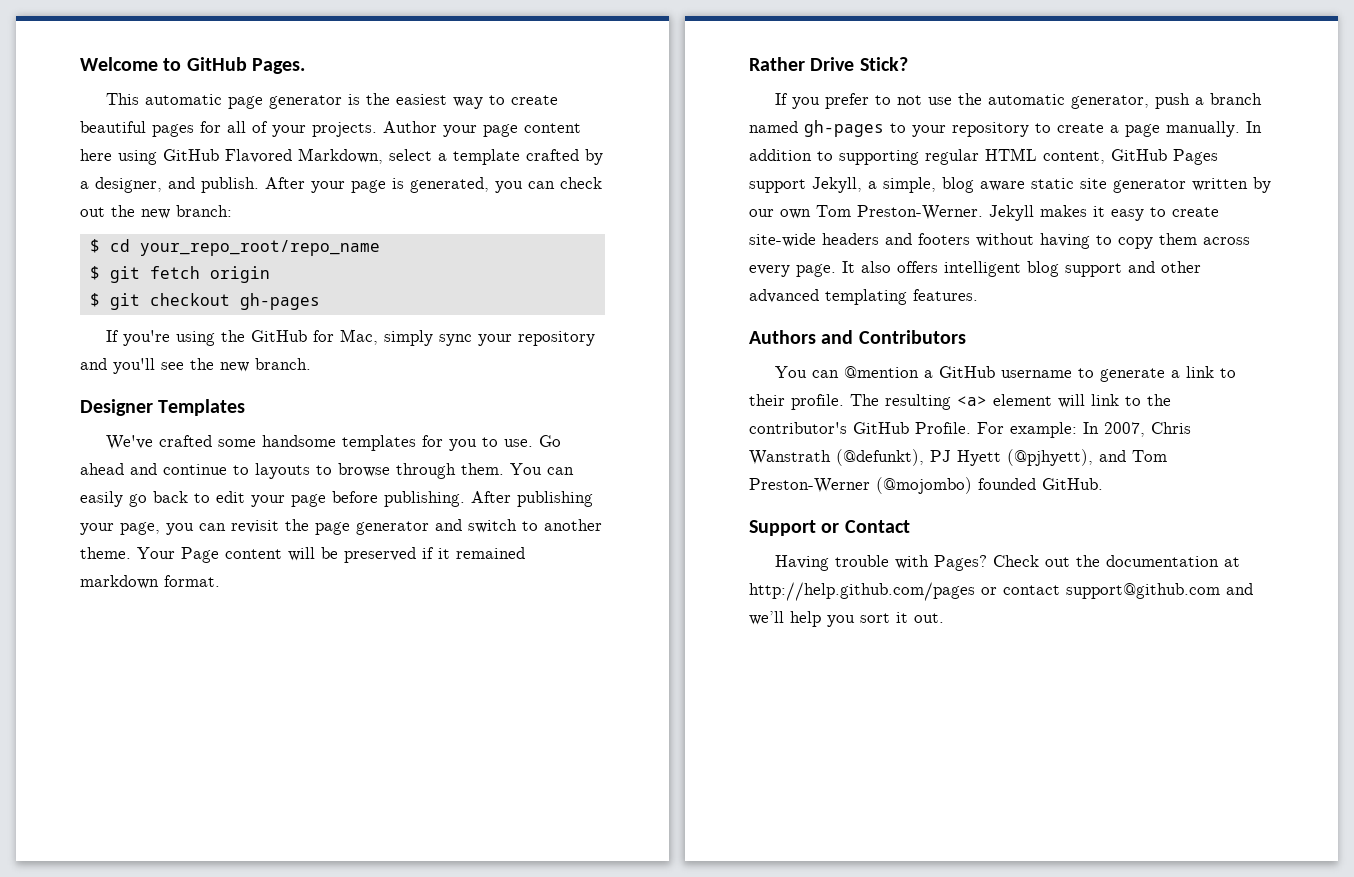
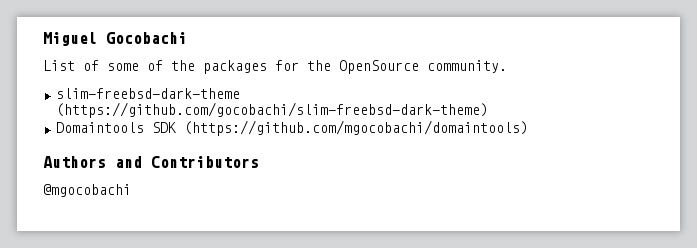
- Welcome to GitHub Pages.
- This automatic page generator is the easiest way to create beautiful pages for all of your projects. Author your page content here using GitHub Flavored Markdown, select a template crafted by a designer, and publish. After your page is generated, you can check out the new branch:
- $ cd your_repo_root/repo_name
- $ git fetch origin
- $ git checkout gh-pages
- If you're using the GitHub for Mac, simply sync your repository and you'll see the new branch.
- Designer Templates
- We've crafted some handsome templates for you to use. Go ahead and continue to layouts to browse through them. You can easily go back to edit your page before publishing. After publishing your page, you can revisit the page generator and switch to another theme. Your Page content will be preserved if it remained markdown format.
- Rather Drive Stick?
- If you prefer to not use the automatic generator, push a branch named gh-pages to your repository to create a page manually. In addition to supporting regular HTML content, GitHub Pages support Jekyll, a simple, blog aware static site generator written by our own Tom Preston-Werner. Jekyll makes it easy to create site-wide headers and footers without having to copy them across every page. It also offers intelligent blog support and other advanced templating features.
+ Miguel Gocobachi
+ List of some of the packages for the OpenSource community.
+ slim-freebsd-dark-theme (https://github.com/gocobachi/slim-freebsd-dark-theme)
+ Domaintools SDK (https://github.com/mgocobachi/domaintools)
  Authors and Contributors
- You can @mention a GitHub username to generate a link to their profile. The resulting <a> element will link to the contributor's GitHub Profile. For example: In 2007, Chris Wanstrath (@defunkt), PJ Hyett (@pjhyett), and Tom Preston-Werner (@mojombo) founded GitHub.
- Support or Contact
- Having trouble with Pages? Check out the documentation at http://help.github.com/pages or contact support@github.com and we’ll help you sort it out.
+ @mgocobachi

